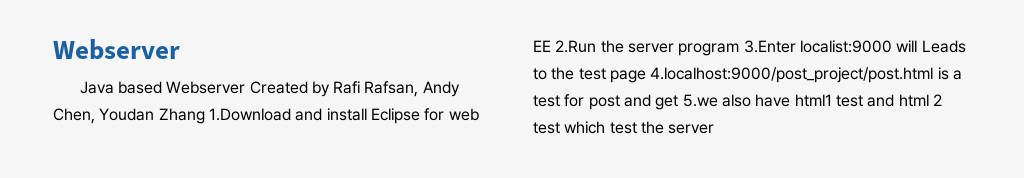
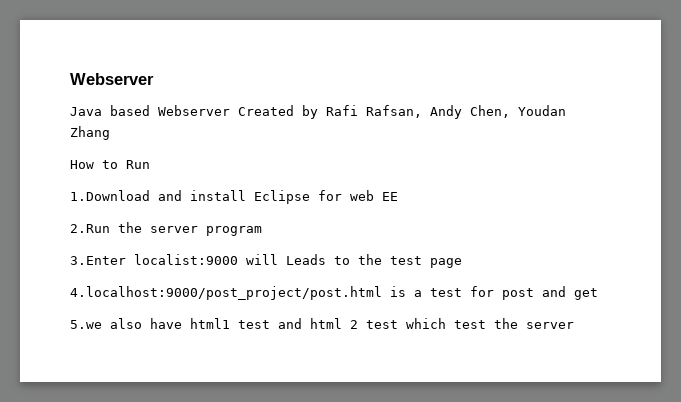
- Java based Webserver Created by Rafi Rafsan, Andy Chen, Youdan Zhang 1.Download and install Eclipse for web EE 2.Run the server program 3.Enter localist:9000 will Leads to the test page 4.localhost:9000/post_project/post.html is a test for post and get 5.we also have html1 test and html 2 test which test the server
+ Java based Webserver Created by Rafi Rafsan, Andy Chen, Youdan Zhang
+ How to Run
+ 1.Download and install Eclipse for web EE
+ 2.Run the server program
+ 3.Enter localist:9000 will Leads to the test page
+ 4.localhost:9000/post_project/post.html is a test for post and get
+ 5.we also have html1 test and html 2 test which test the server

